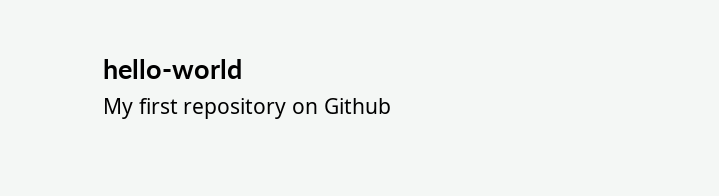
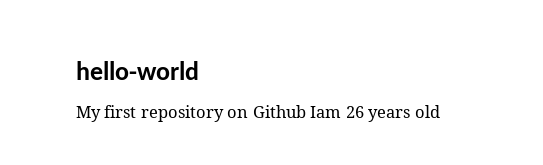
- My first repository on Github
+ My first repository on Github Iam 26 years old

